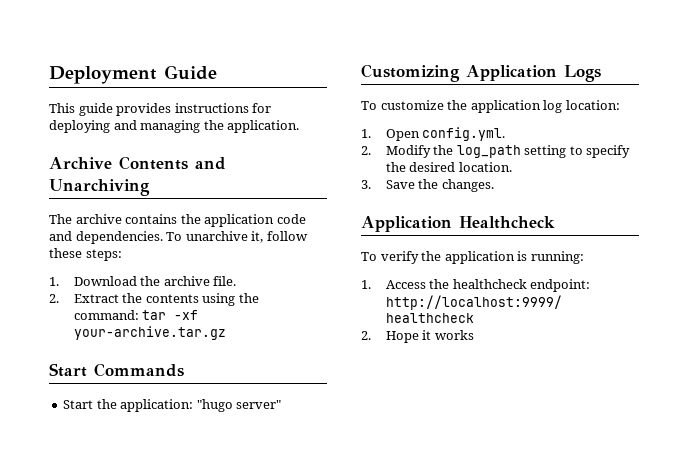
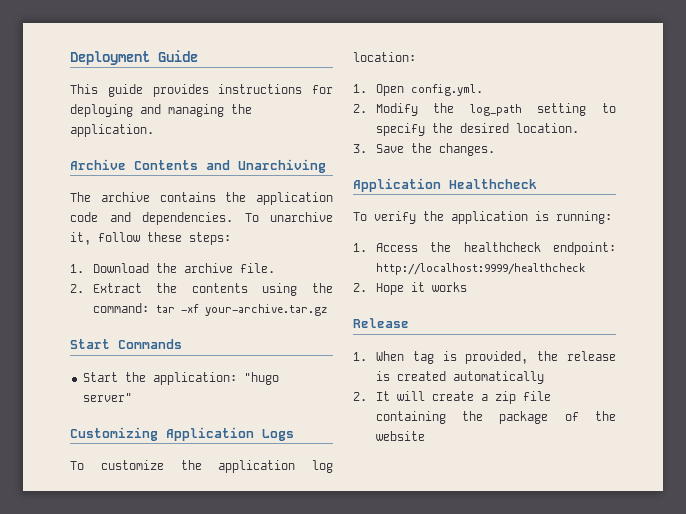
+ Release
+ 1. When tag is provided, the release is created automatically
+ 2. It will create a zip file containing the package of the website

